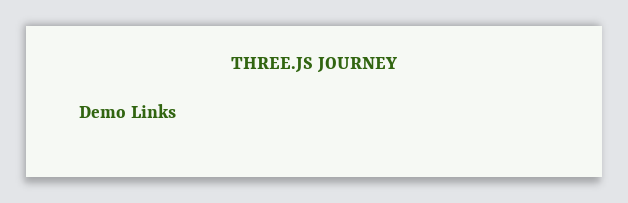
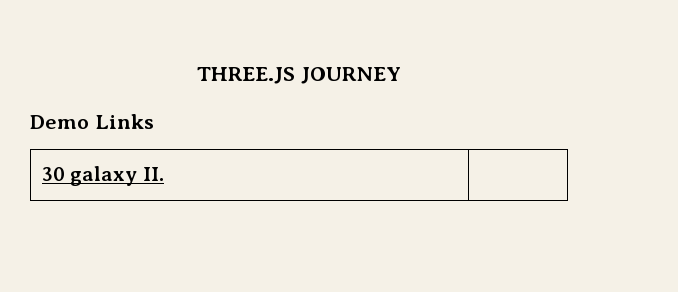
+ 30 galaxy II. |

